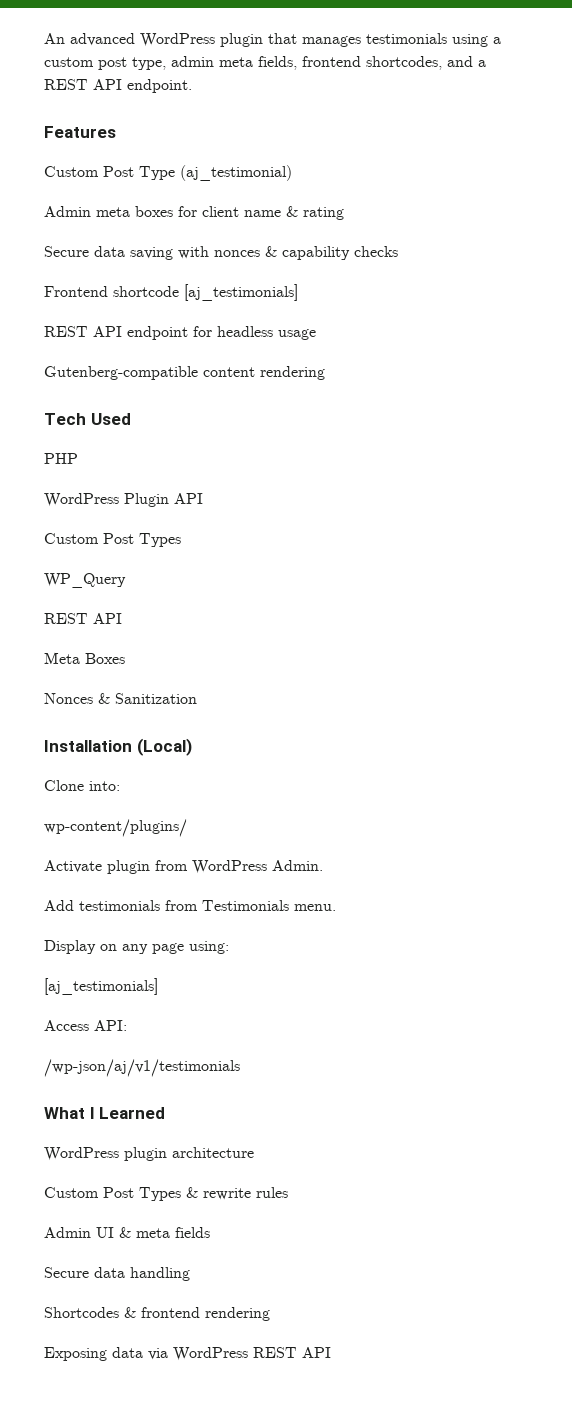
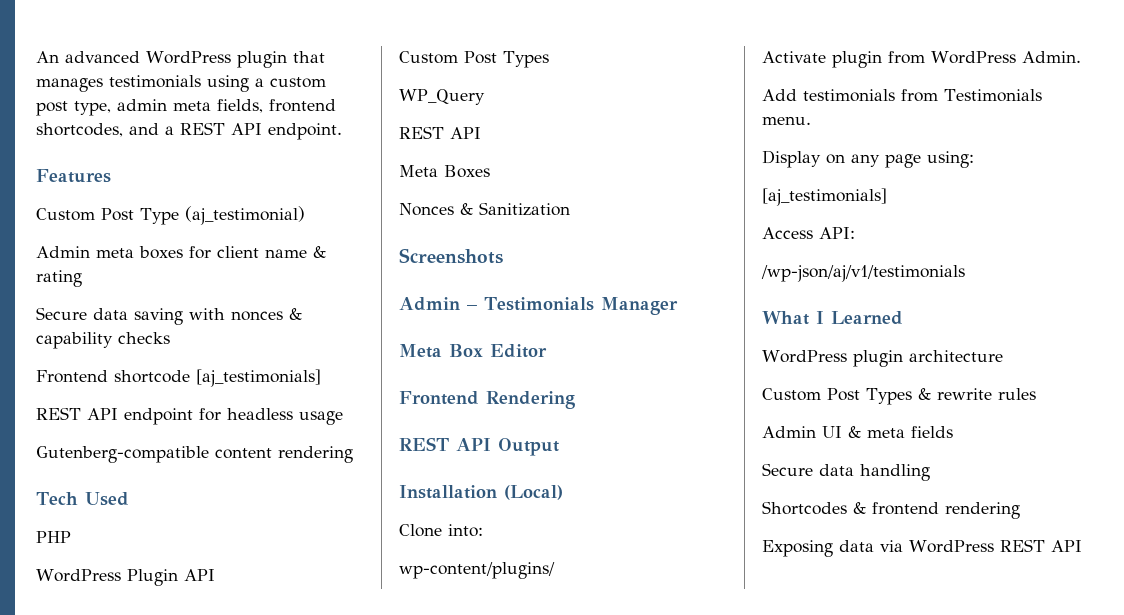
+ Screenshots
+ Admin – Testimonials Manager
+ Meta Box Editor
+ Frontend Rendering
+ REST API Output

